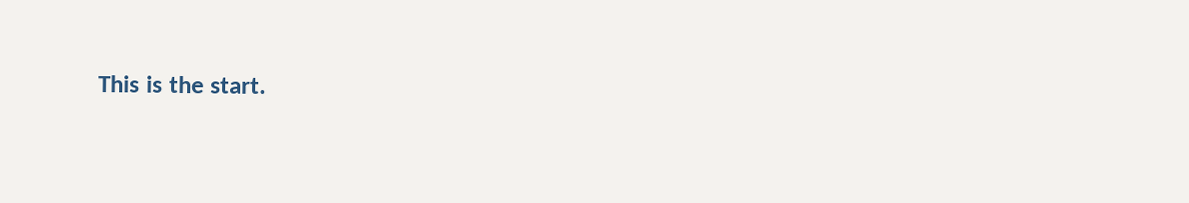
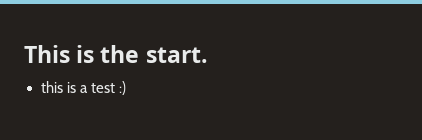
+ this is a test :)

